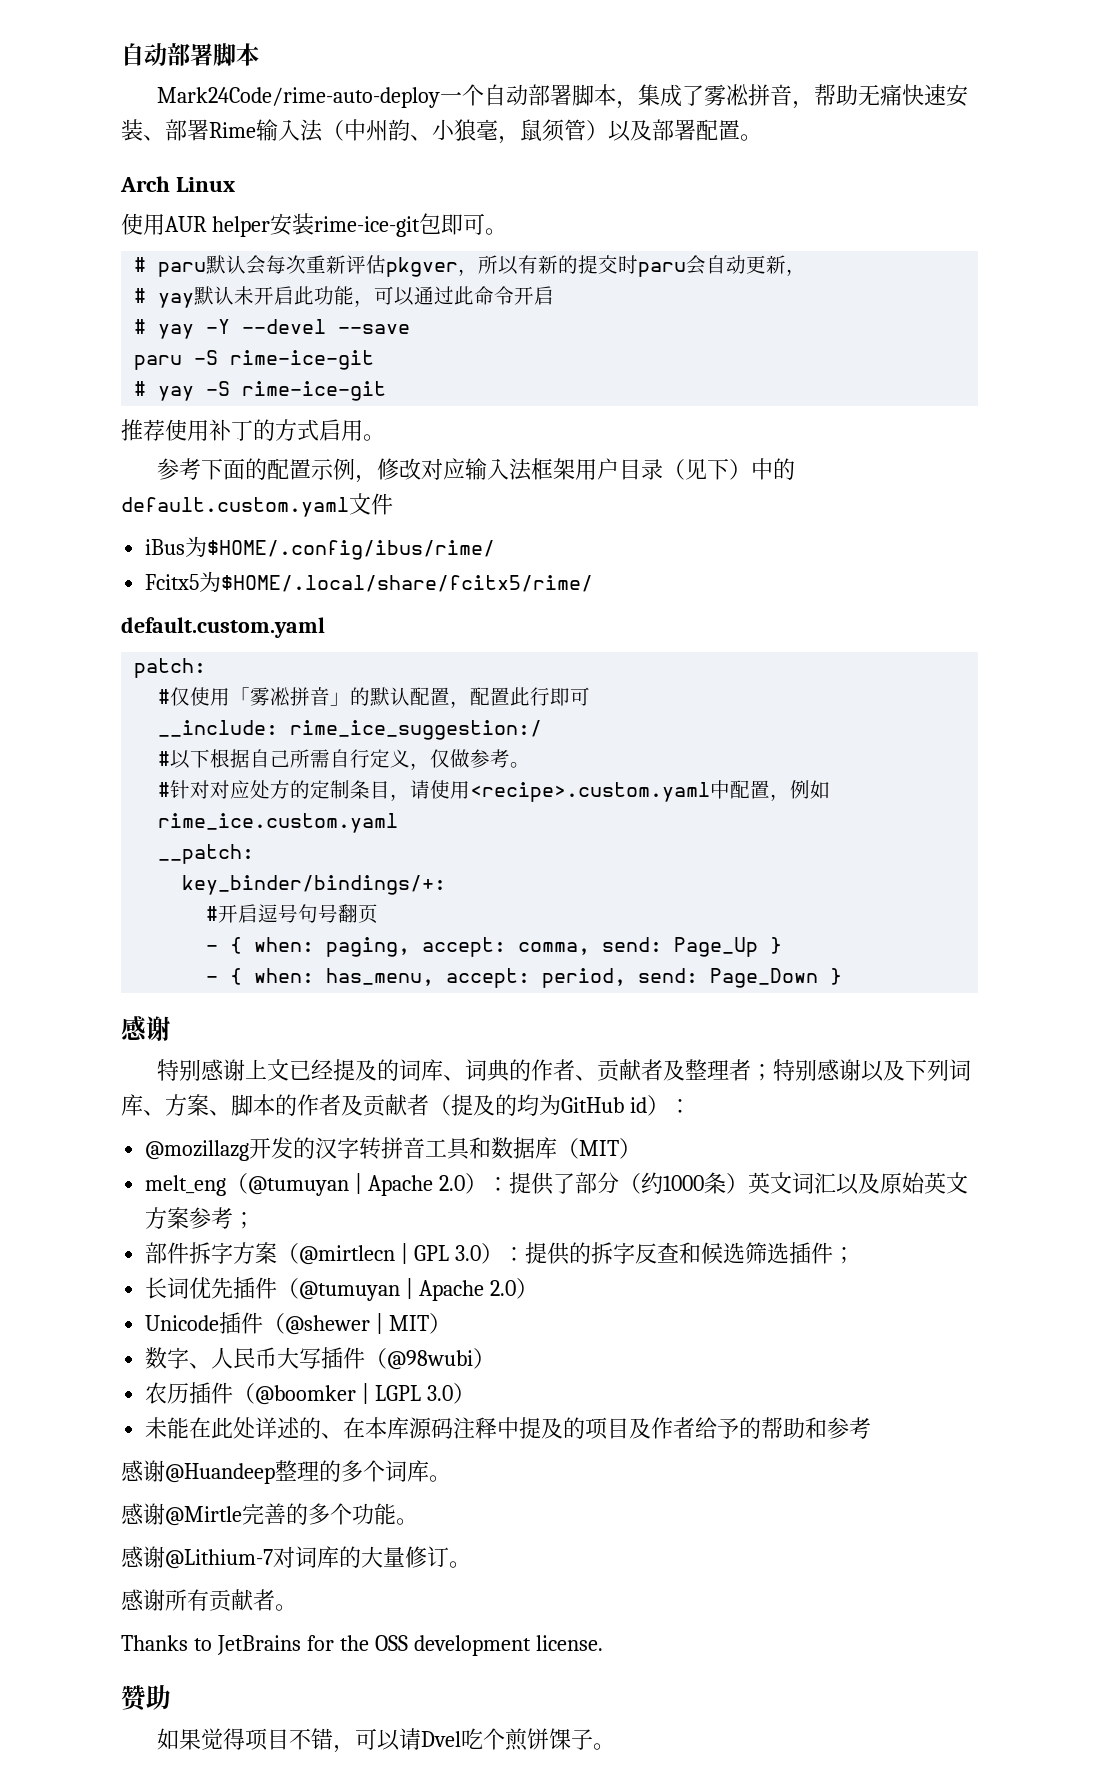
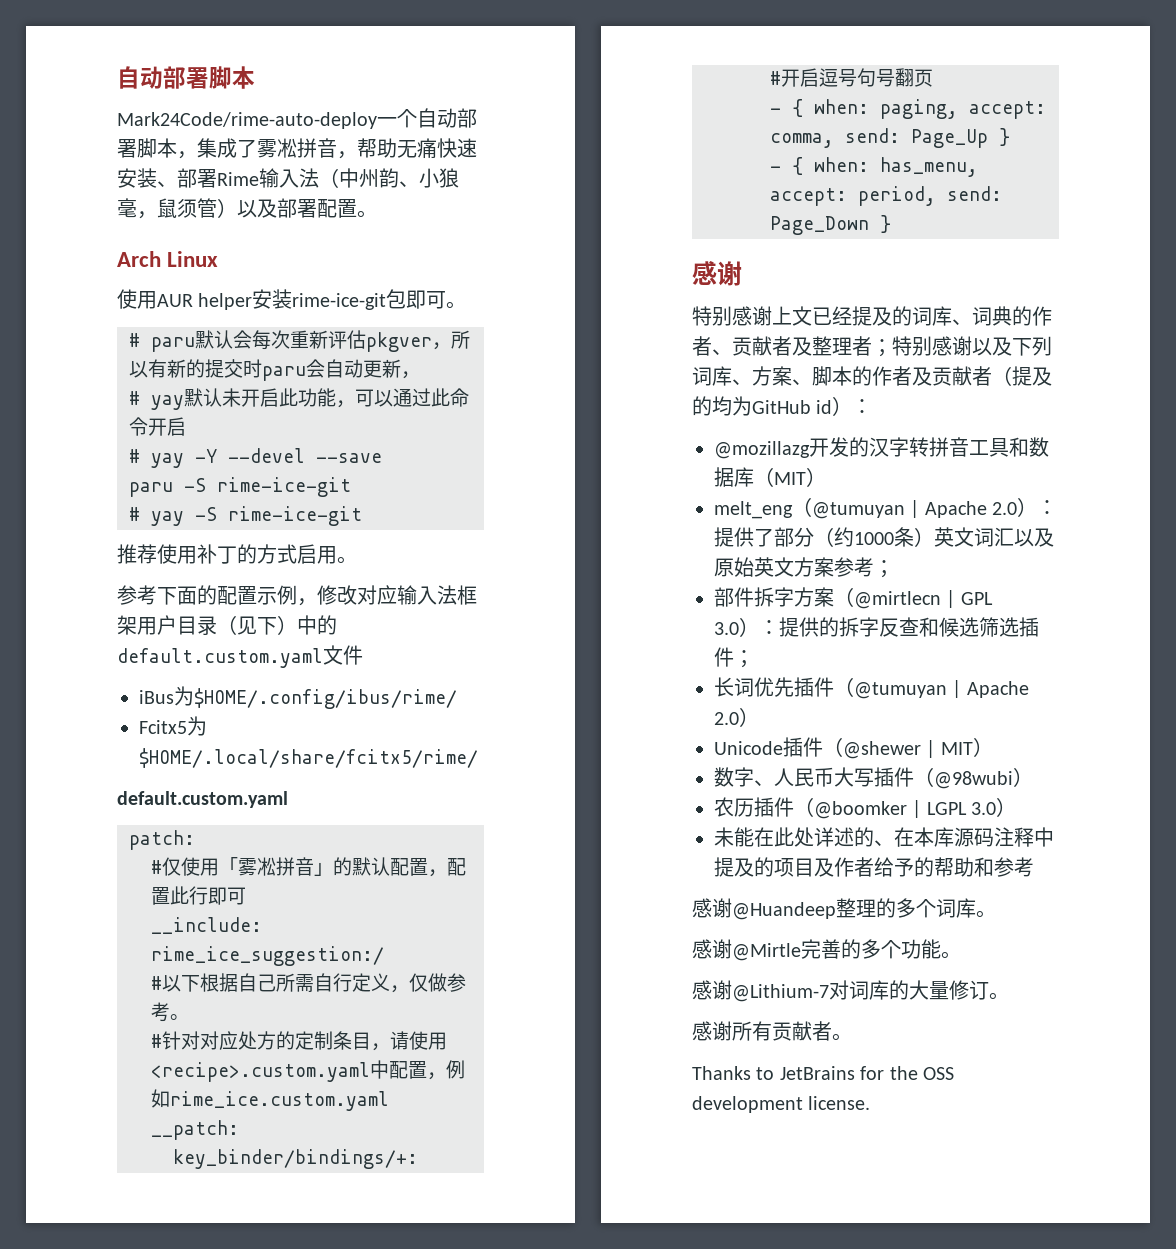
- 赞助
- 如果觉得项目不错，可以请Dvel吃个煎饼馃子。

